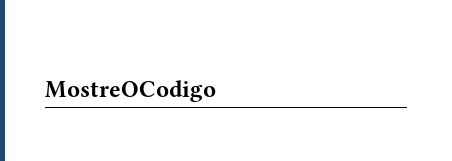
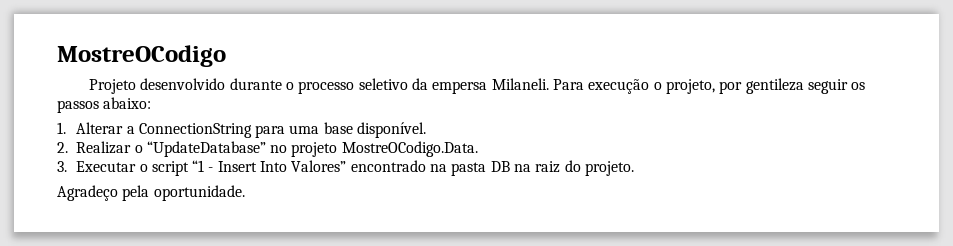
+ Projeto desenvolvido durante o processo seletivo da empersa Milaneli. Para execução o projeto, por gentileza seguir os passos abaixo:
+ 1. Alterar a ConnectionString para uma base disponível.
+ 2. Realizar o “UpdateDatabase” no projeto MostreOCodigo.Data.
+ 3. Executar o script “1 - Insert Into Valores” encontrado na pasta DB na raiz do projeto.
+ Agradeço pela oportunidade.

